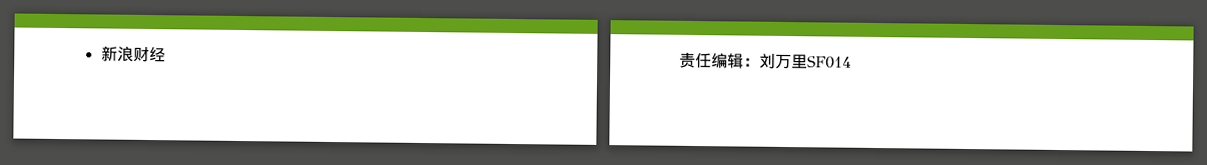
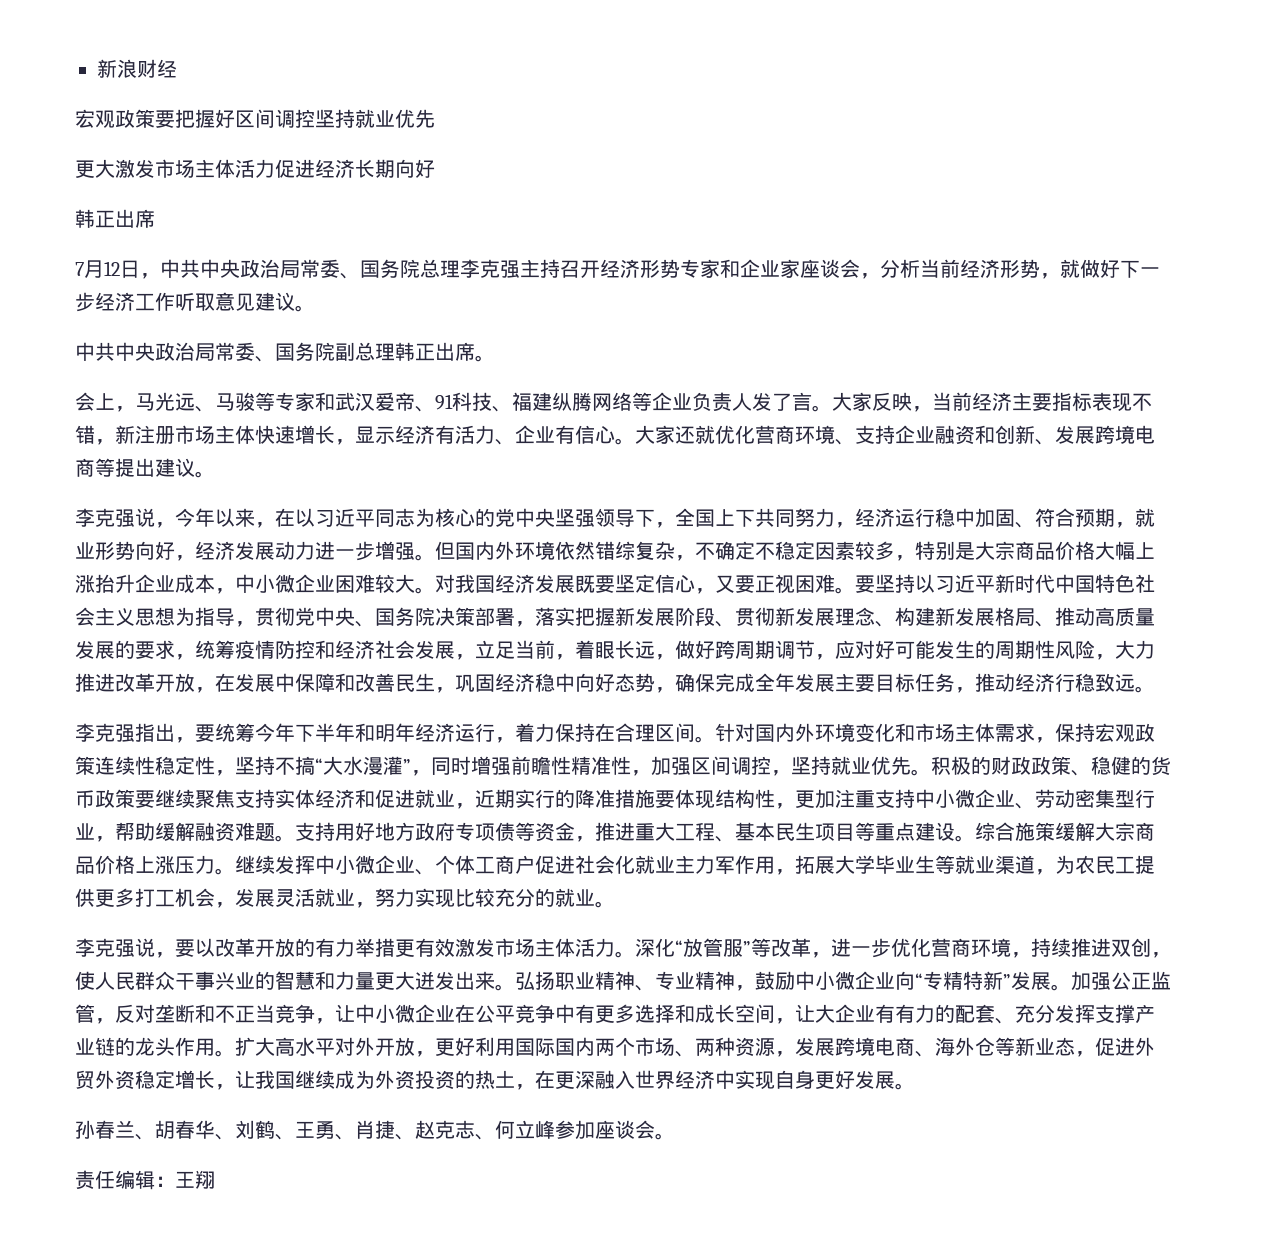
+ 宏观政策要把握好区间调控坚持就业优先
+ 更大激发市场主体活力促进经济长期向好
+ 韩正出席
+ 7月12日，中共中央政治局常委、国务院总理李克强主持召开经济形势专家和企业家座谈会，分析当前经济形势，就做好下一步经济工作听取意见建议。
+ 中共中央政治局常委、国务院副总理韩正出席。
+ 会上，马光远、马骏等专家和武汉爱帝、91科技、福建纵腾网络等企业负责人发了言。大家反映，当前经济主要指标表现不错，新注册市场主体快速增长，显示经济有活力、企业有信心。大家还就优化营商环境、支持企业融资和创新、发展跨境电商等提出建议。
+ 李克强说，今年以来，在以习近平同志为核心的党中央坚强领导下，全国上下共同努力，经济运行稳中加固、符合预期，就业形势向好，经济发展动力进一步增强。但国内外环境依然错综复杂，不确定不稳定因素较多，特别是大宗商品价格大幅上涨抬升企业成本，中小微企业困难较大。对我国经济发展既要坚定信心，又要正视困难。要坚持以习近平新时代中国特色社会主义思想为指导，贯彻党中央、国务院决策部署，落实把握新发展阶段、贯彻新发展理念、构建新发展格局、推动高质量发展的要求，统筹疫情防控和经济社会发展，立足当前，着眼长远，做好跨周期调节，应对好可能发生的周期性风险，大力推进改革开放，在发展中保障和改善民生，巩固经济稳中向好态势，确保完成全年发展主要目标任务，推动经济行稳致远。
+ 李克强指出，要统筹今年下半年和明年经济运行，着力保持在合理区间。针对国内外环境变化和市场主体需求，保持宏观政策连续性稳定性，坚持不搞“大水漫灌”，同时增强前瞻性精准性，加强区间调控，坚持就业优先。积极的财政政策、稳健的货币政策要继续聚焦支持实体经济和促进就业，近期实行的降准措施要体现结构性，更加注重支持中小微企业、劳动密集型行业，帮助缓解融资难题。支持用好地方政府专项债等资金，推进重大工程、基本民生项目等重点建设。综合施策缓解大宗商品价格上涨压力。继续发挥中小微企业、个体工商户促进社会化就业主力军作用，拓展大学毕业生等就业渠道，为农民工提供更多打工机会，发展灵活就业，努力实现比较充分的就业。
+ 李克强说，要以改革开放的有力举措更有效激发市场主体活力。深化“放管服”等改革，进一步优化营商环境，持续推进双创，使人民群众干事兴业的智慧和力量更大迸发出来。弘扬职业精神、专业精神，鼓励中小微企业向“专精特新”发展。加强公正监管，反对垄断和不正当竞争，让中小微企业在公平竞争中有更多选择和成长空间，让大企业有有力的配套、充分发挥支撑产业链的龙头作用。扩大高水平对外开放，更好利用国际国内两个市场、两种资源，发展跨境电商、海外仓等新业态，促进外贸外资稳定增长，让我国继续成为外资投资的热土，在更深融入世界经济中实现自身更好发展。
+ 孙春兰、胡春华、刘鹤、王勇、肖捷、赵克志、何立峰参加座谈会。
- 责任编辑：刘万里SF014
+ 责任编辑：王翔

